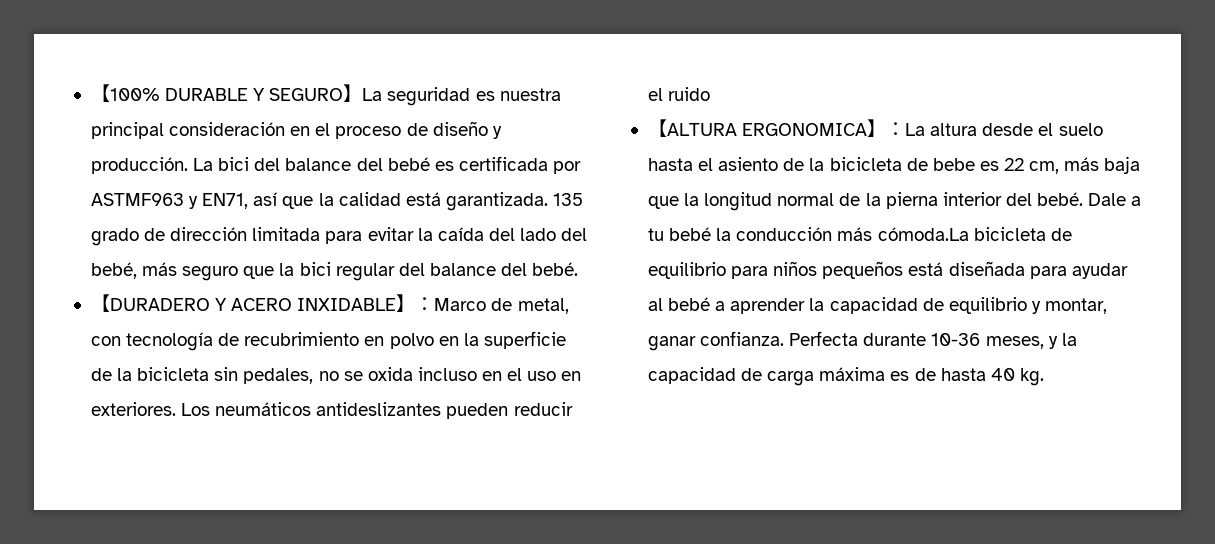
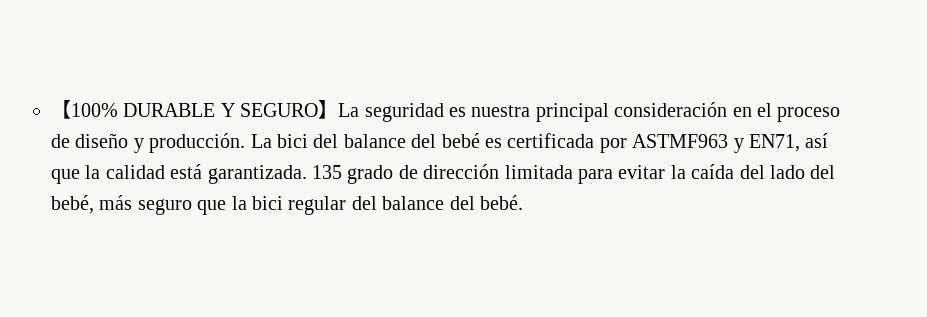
- 【DURADERO Y ACERO INXIDABLE】：Marco de metal, con tecnología de recubrimiento en polvo en la superficie de la bicicleta sin pedales, no se oxida incluso en el uso en exteriores. Los neumáticos antideslizantes pueden reducir el ruido
- 【ALTURA ERGONOMICA】：La altura desde el suelo hasta el asiento de la bicicleta de bebe es 22 cm, más baja que la longitud normal de la pierna interior del bebé. Dale a tu bebé la conducción más cómoda.La bicicleta de equilibrio para niños pequeños está diseñada para ayudar al bebé a aprender la capacidad de equilibrio y montar, ganar confianza. Perfecta durante 10-36 meses, y la capacidad de carga máxima es de hasta 40 kg.

